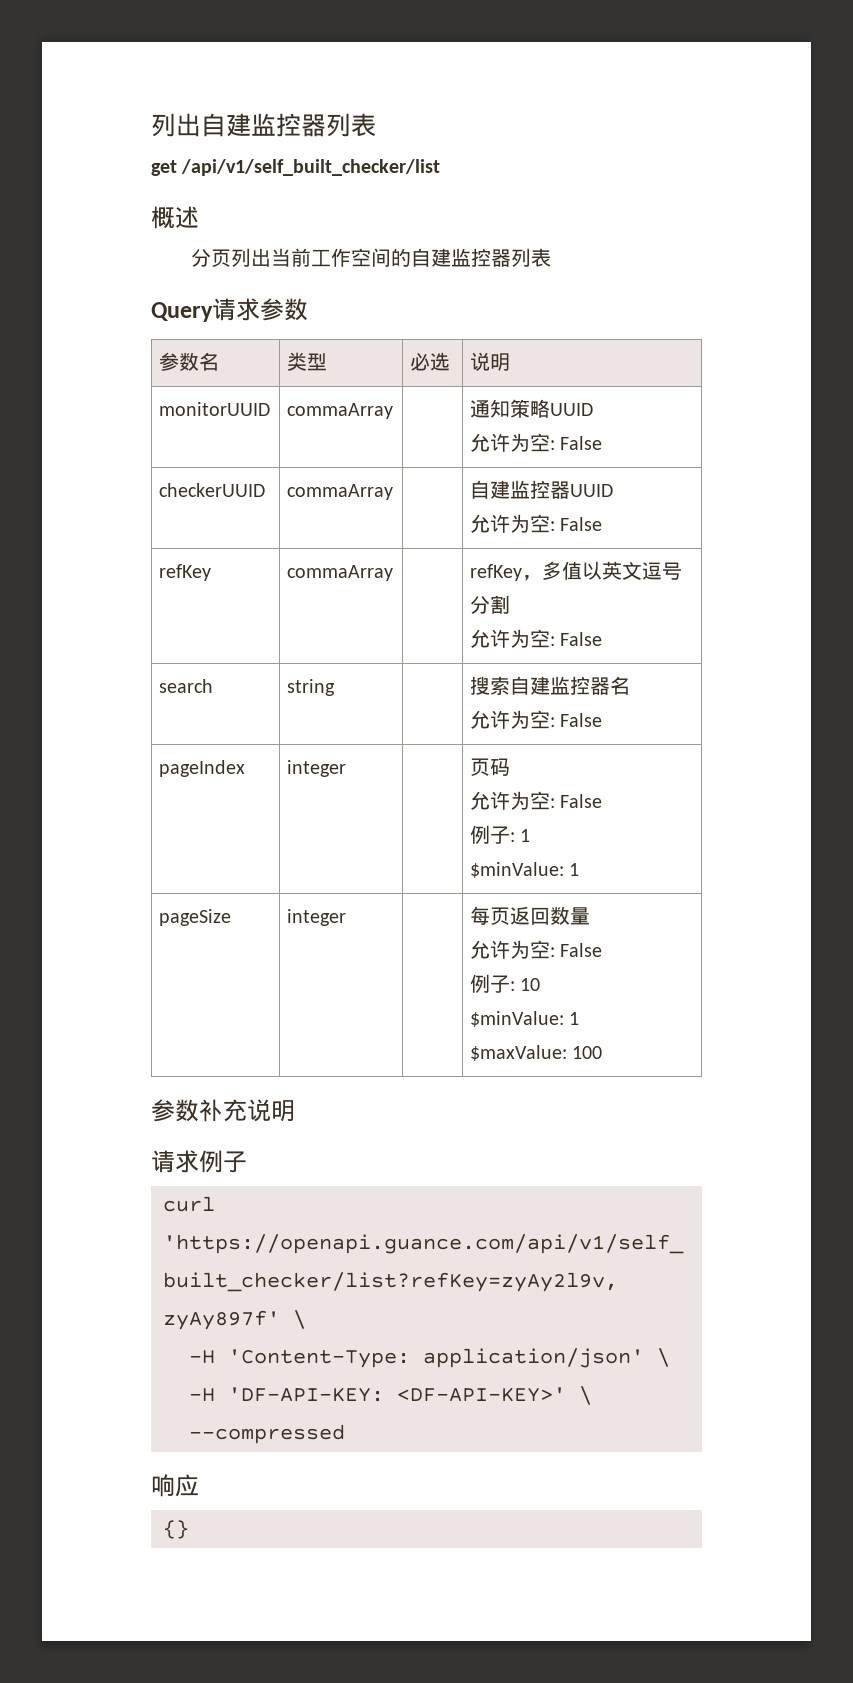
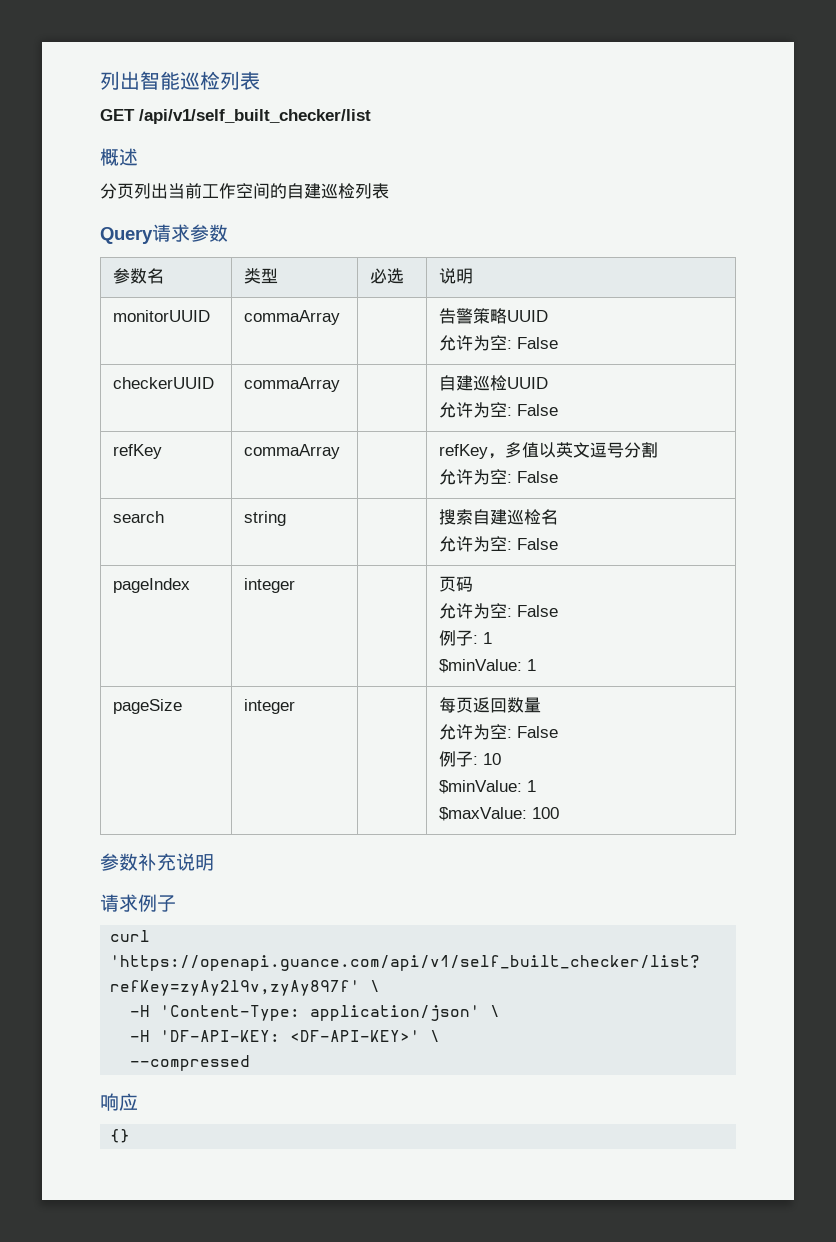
- 列出自建监控器列表
- get /api/v1/self_built_checker/list
+ 列出智能巡检列表
+ GET /api/v1/self_built_checker/list
- 分页列出当前工作空间的自建监控器列表
+ 分页列出当前工作空间的自建巡检列表
- monitorUUID | commaArray | | 通知策略UUID
+ monitorUUID | commaArray | | 告警策略UUID
- checkerUUID | commaArray | | 自建监控器UUID
+ checkerUUID | commaArray | | 自建巡检UUID
- search | string | | 搜索自建监控器名
+ search | string | | 搜索自建巡检名

